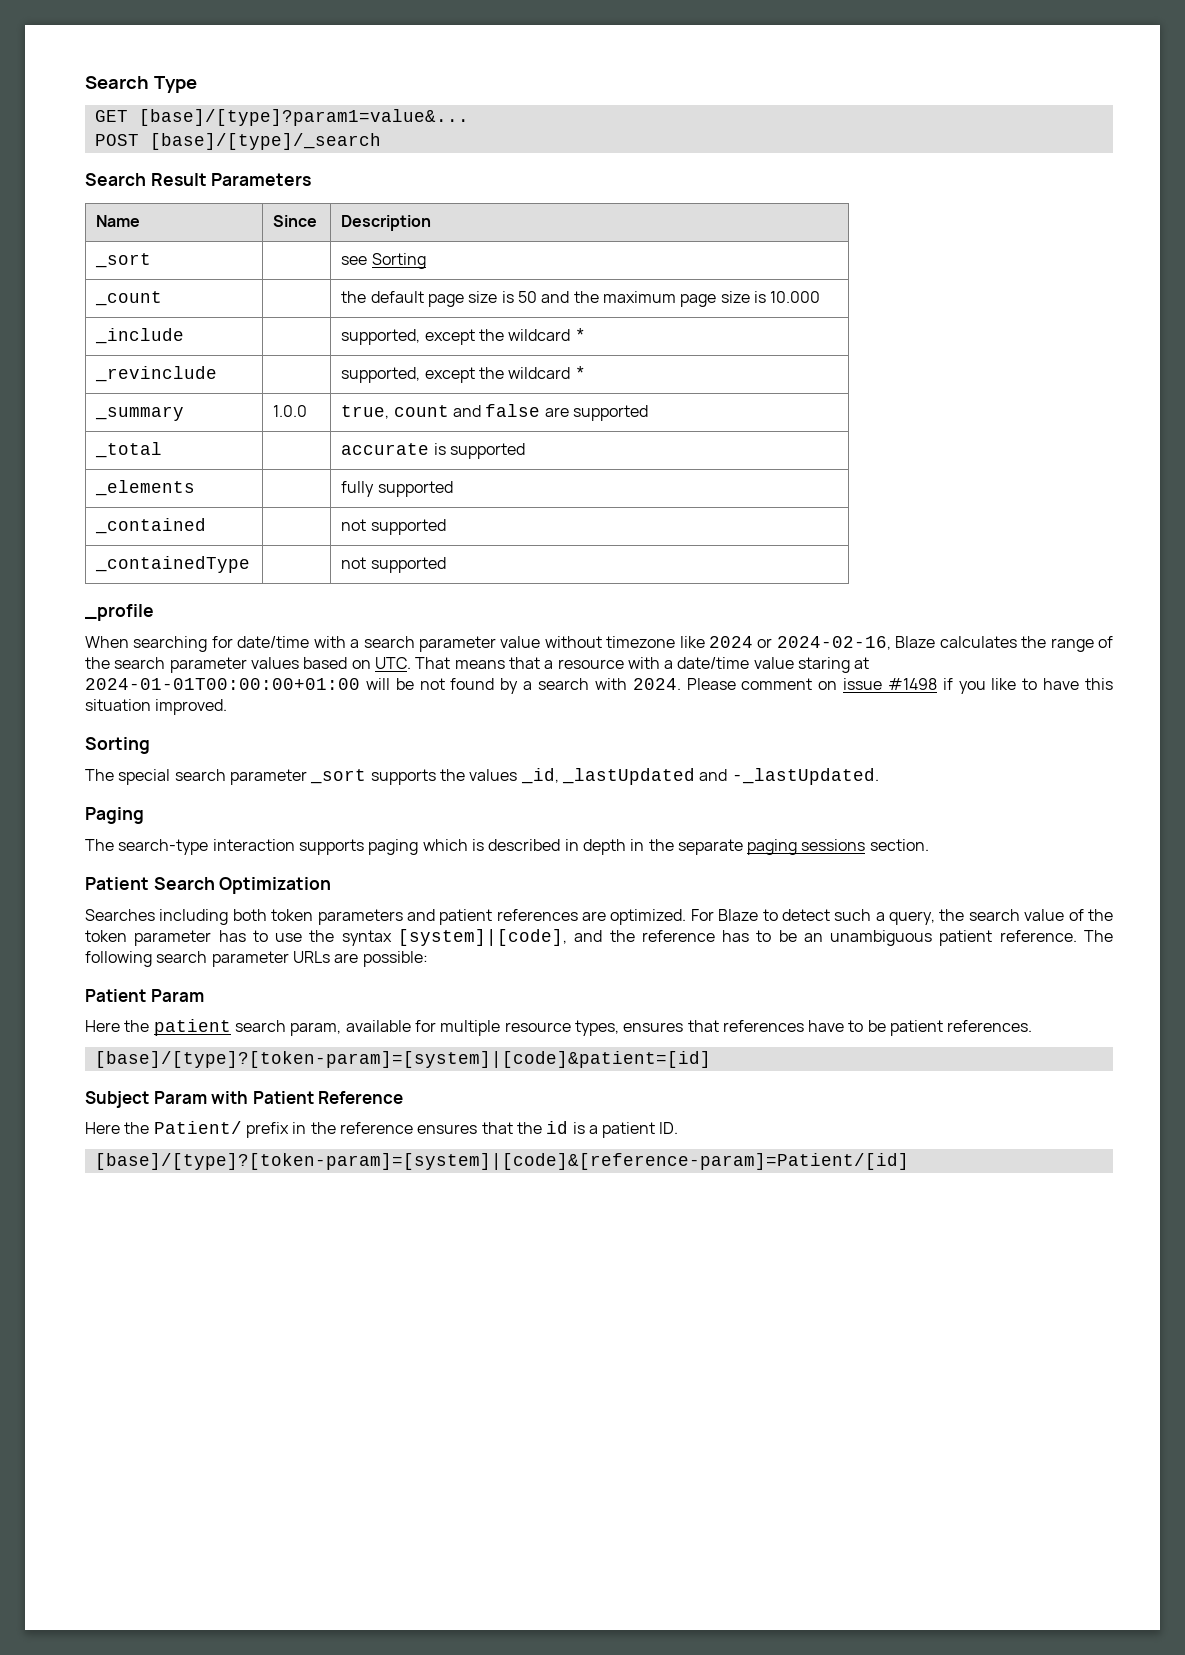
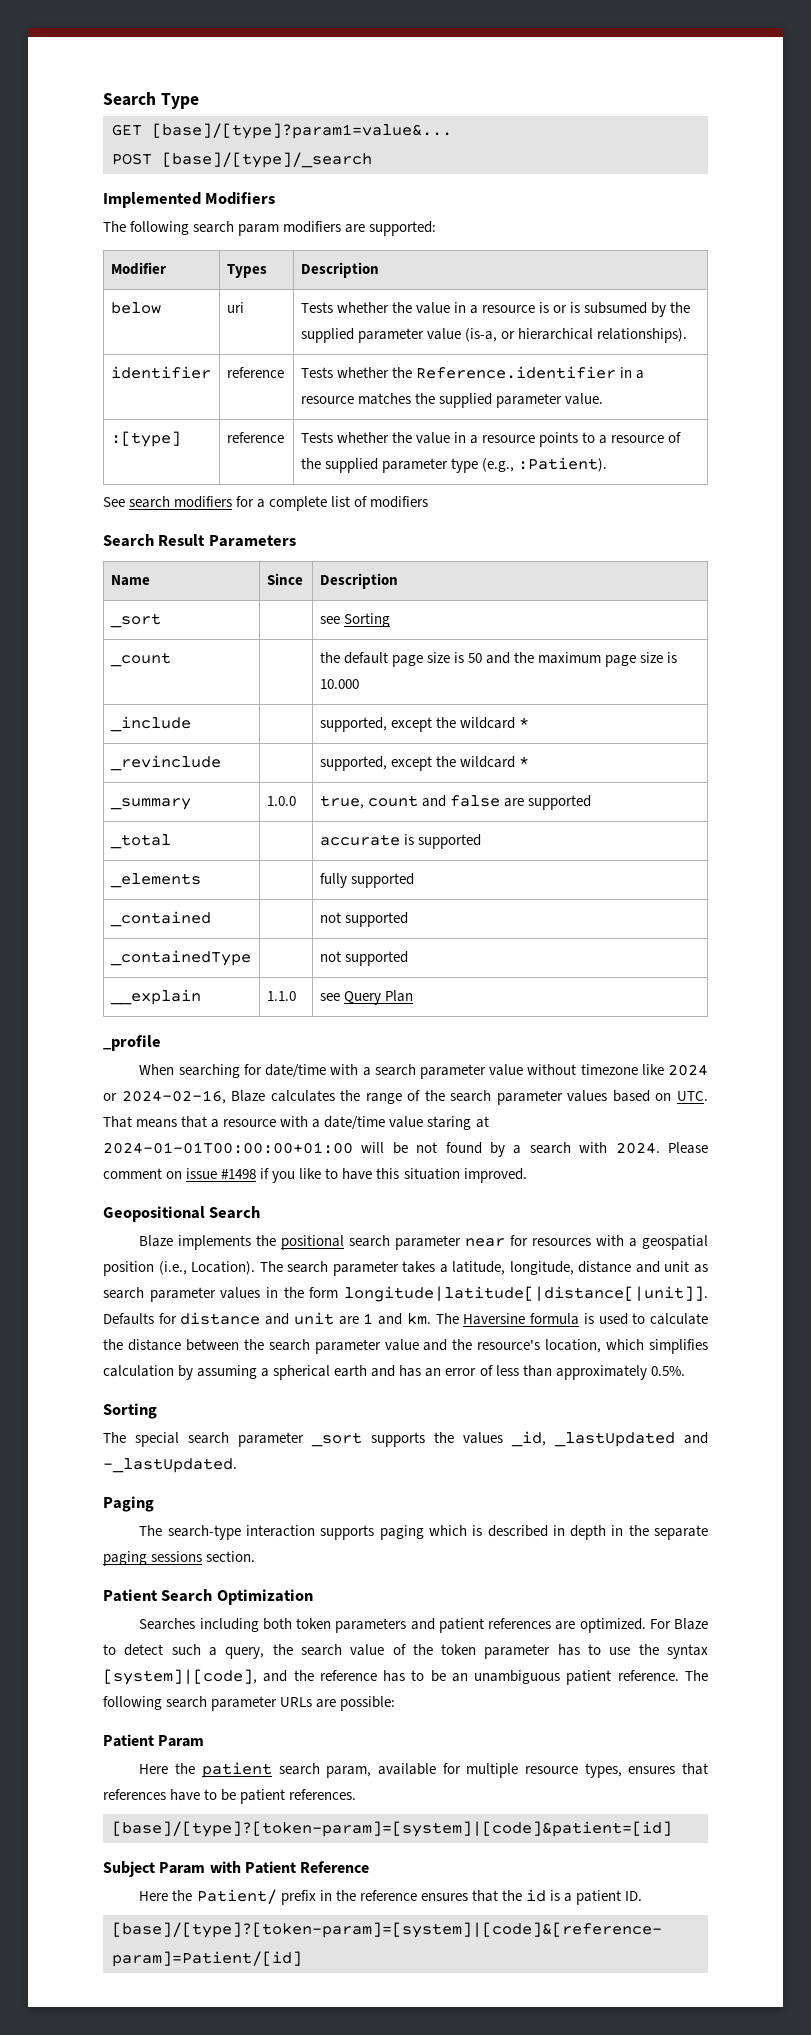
+ Implemented Modifiers
+ The following search param modifiers are supported:
+ Modifier | Types | Description
+ below | uri | Tests whether the value in a resource is or is subsumed by the supplied parameter value (is-a, or hierarchical relationships).
+ identifier | reference | Tests whether the Reference.identifier in a resource matches the supplied parameter value.
+ :[type] | reference | Tests whether the value in a resource points to a resource of the supplied parameter type (e.g., :Patient).
+ See search modifiers for a complete list of modifiers
+ __explain | 1.1.0 | see Query Plan
+ Geopositional Search
+ Blaze implements the positional search parameter near for resources with a geospatial position (i.e., Location). The search parameter takes a latitude, longitude, distance and unit as search parameter values in the form longitude|latitude[|distance[|unit]]. Defaults for distance and unit are 1 and km. The Haversine formula is used to calculate the distance between the search parameter value and the resource's location, which simplifies calculation by assuming a spherical earth and has an error of less than approximately 0.5%.

